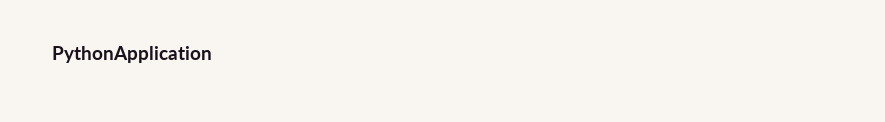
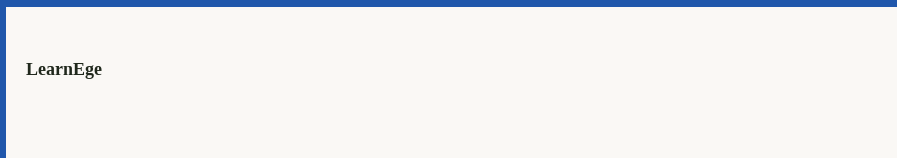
- PythonApplication
+ LearnEge

